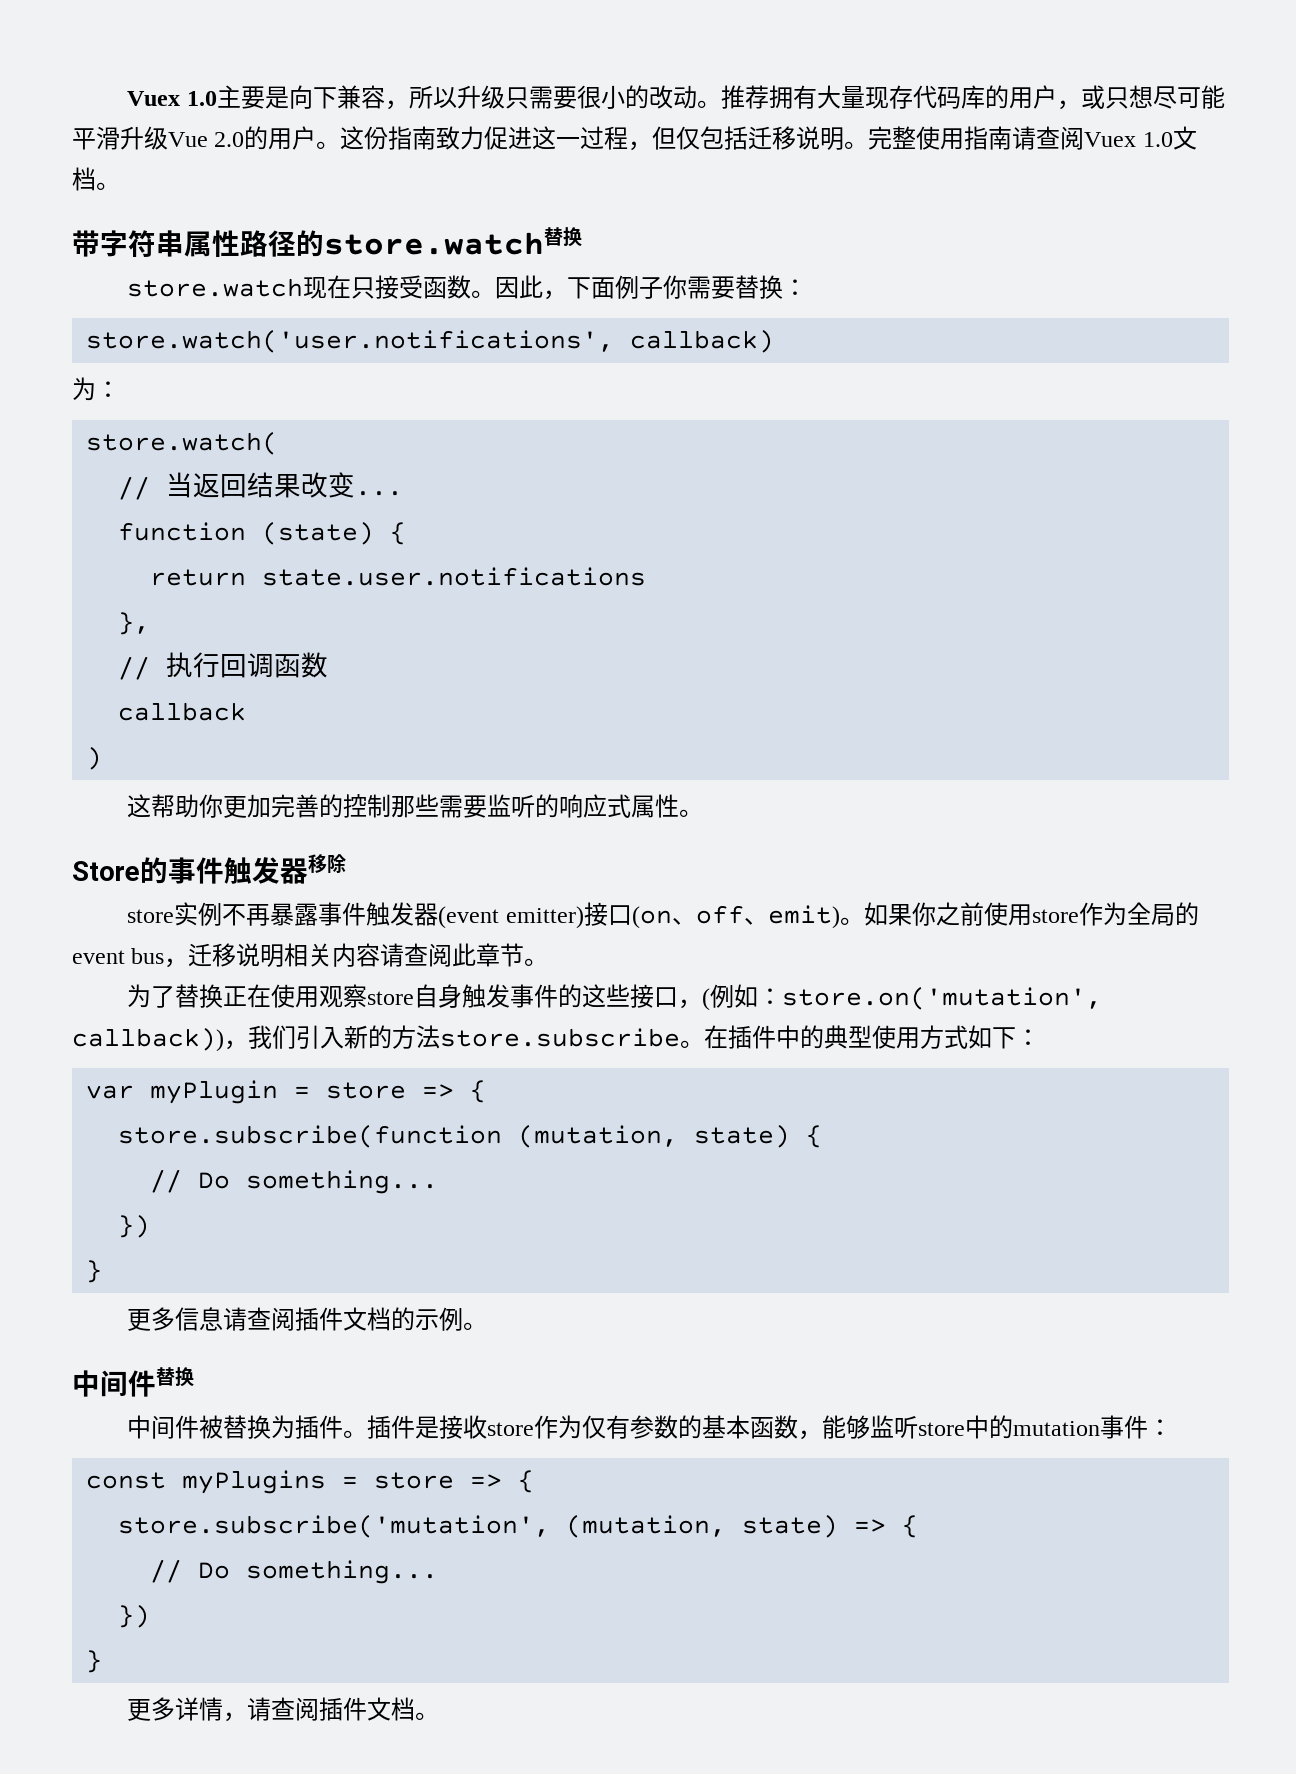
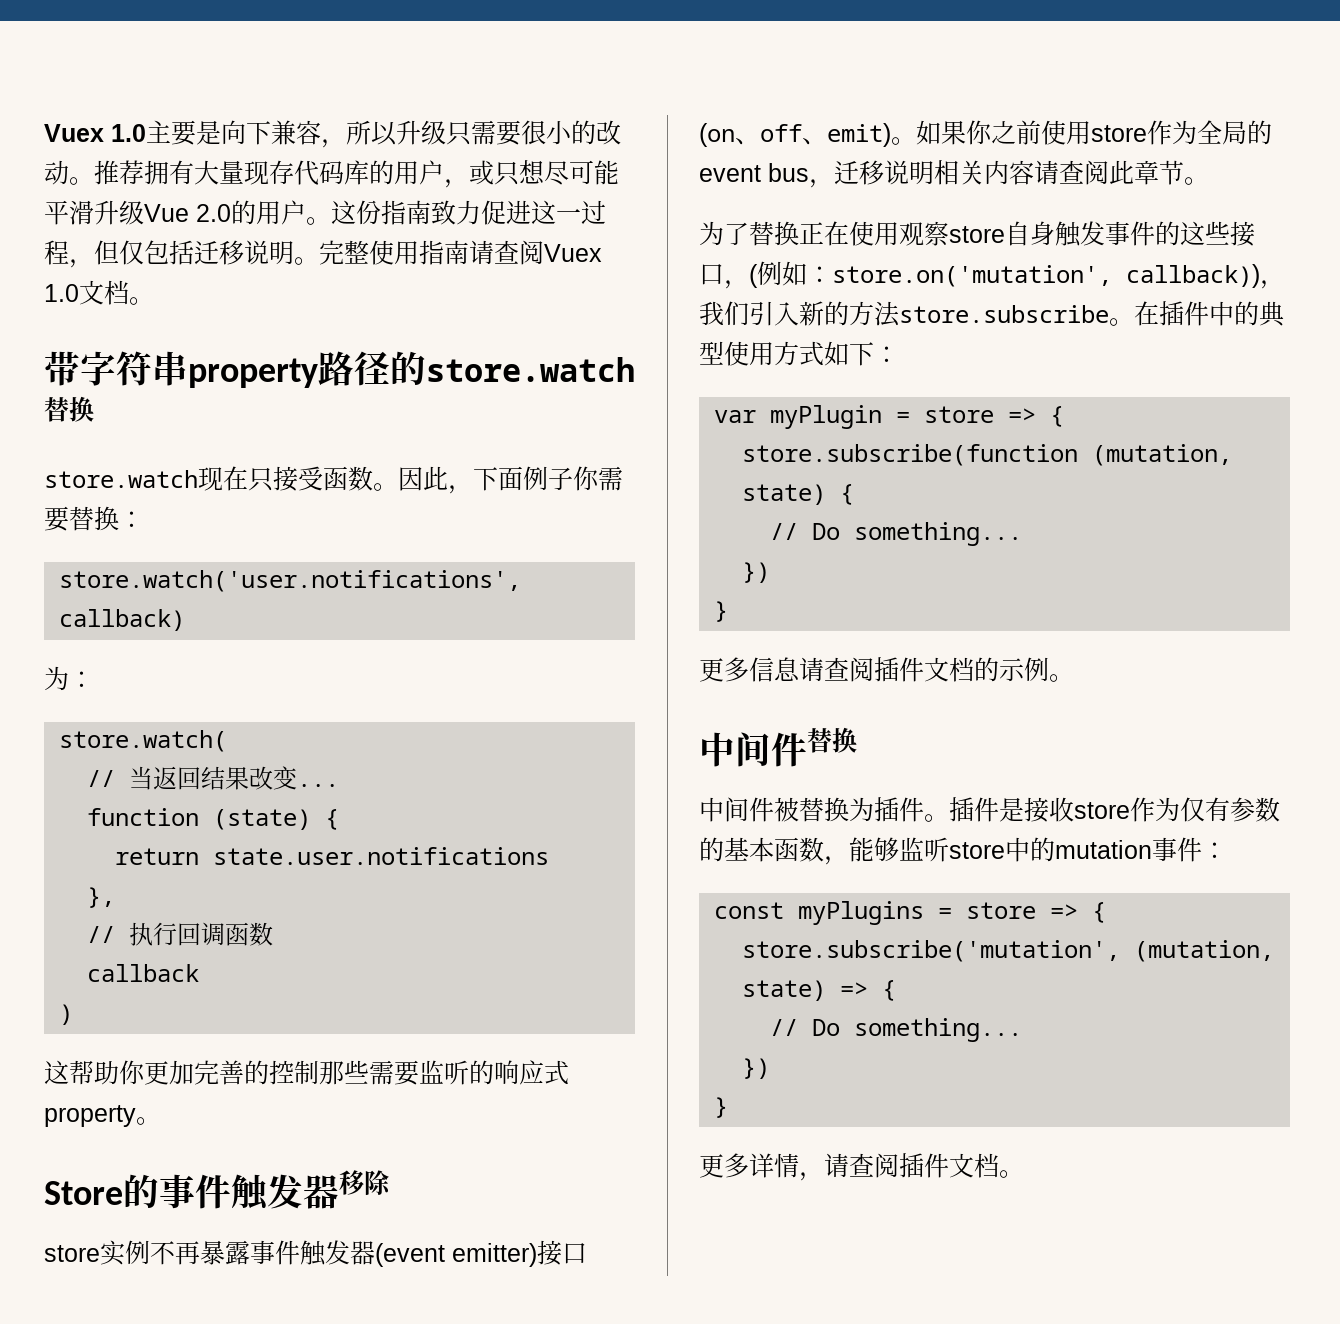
- 带字符串属性路径的store.watch替换
+ 带字符串property路径的store.watch替换
- 这帮助你更加完善的控制那些需要监听的响应式属性。
+ 这帮助你更加完善的控制那些需要监听的响应式property。

